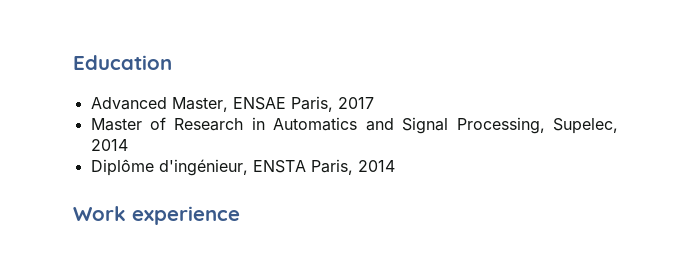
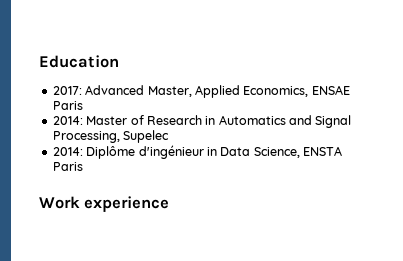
- Advanced Master, ENSAE Paris, 2017
- Master of Research in Automatics and Signal Processing, Supelec, 2014
- Diplôme d'ingénieur, ENSTA Paris, 2014
+ 2017: Advanced Master, Applied Economics, ENSAE Paris
+ 2014: Master of Research in Automatics and Signal Processing, Supelec
+ 2014: Diplôme d'ingénieur in Data Science, ENSTA Paris

